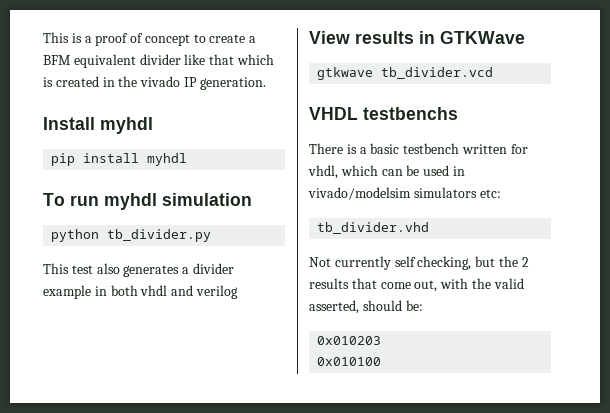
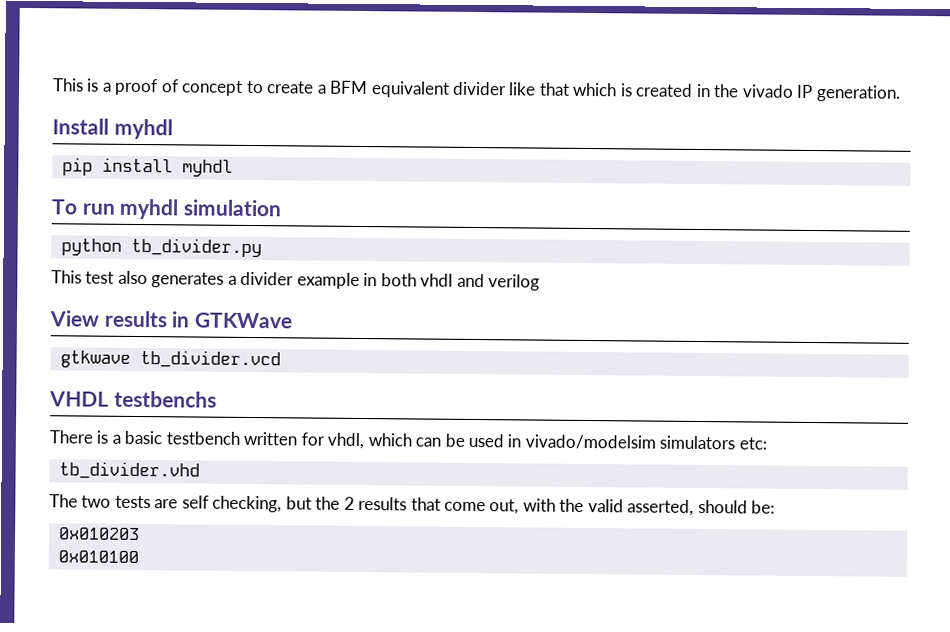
- Not currently self checking, but the 2 results that come out, with the valid asserted, should be:
+ The two tests are self checking, but the 2 results that come out, with the valid asserted, should be:

